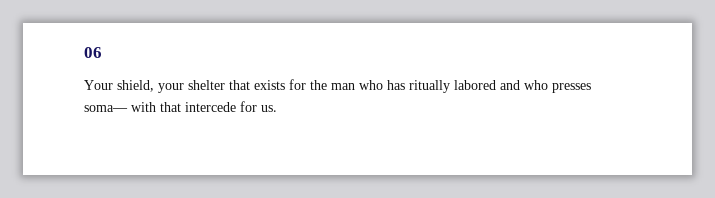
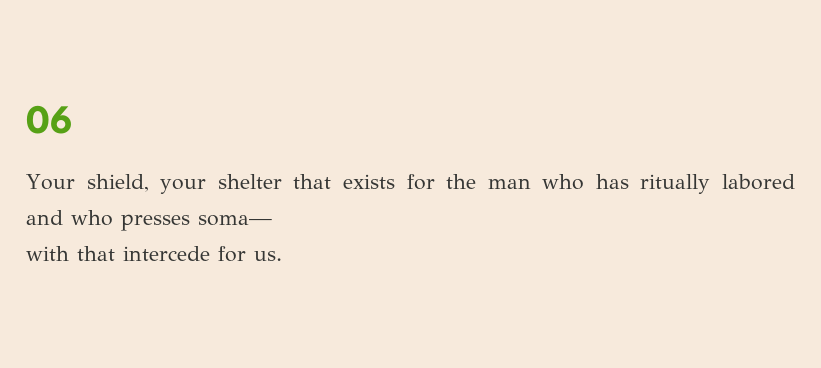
- Your shield, your shelter that exists for the man who has ritually labored and who presses soma— with that intercede for us.
+ Your shield, your shelter that exists for the man who has ritually labored and who presses soma—
+ with that intercede for us.

